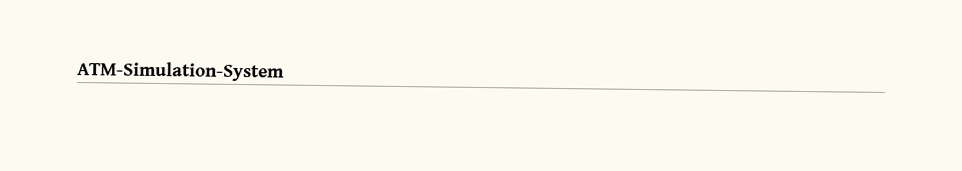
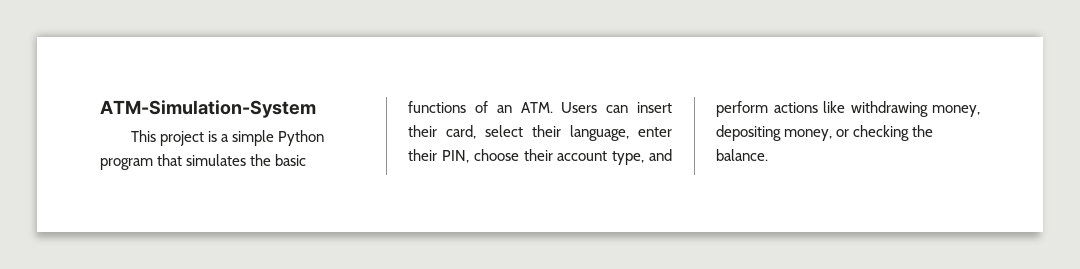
+ This project is a simple Python program that simulates the basic functions of an ATM. Users can insert their card, select their language, enter their PIN, choose their account type, and perform actions like withdrawing money, depositing money, or checking the balance.

